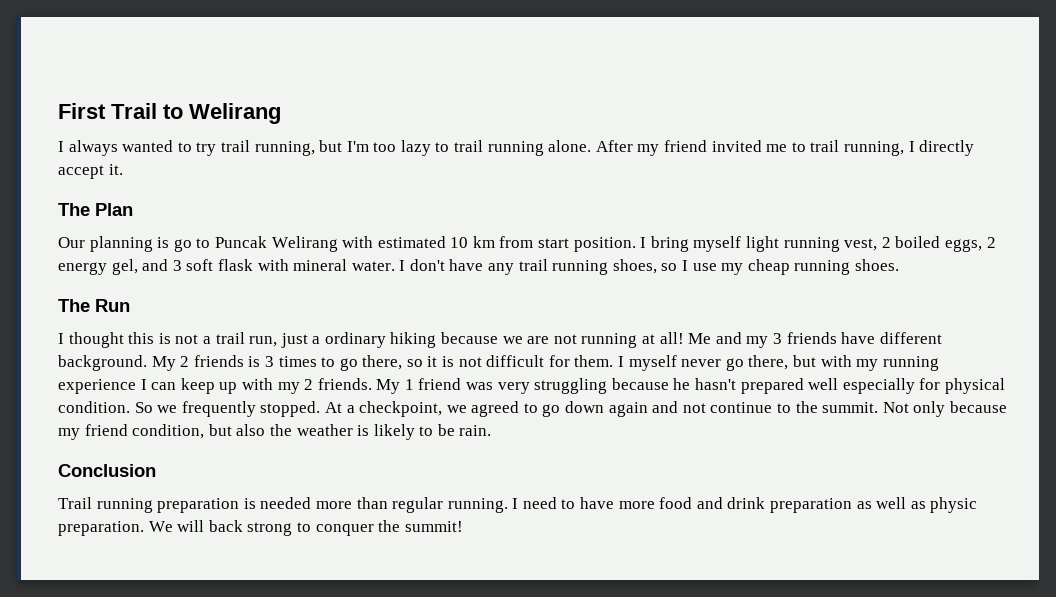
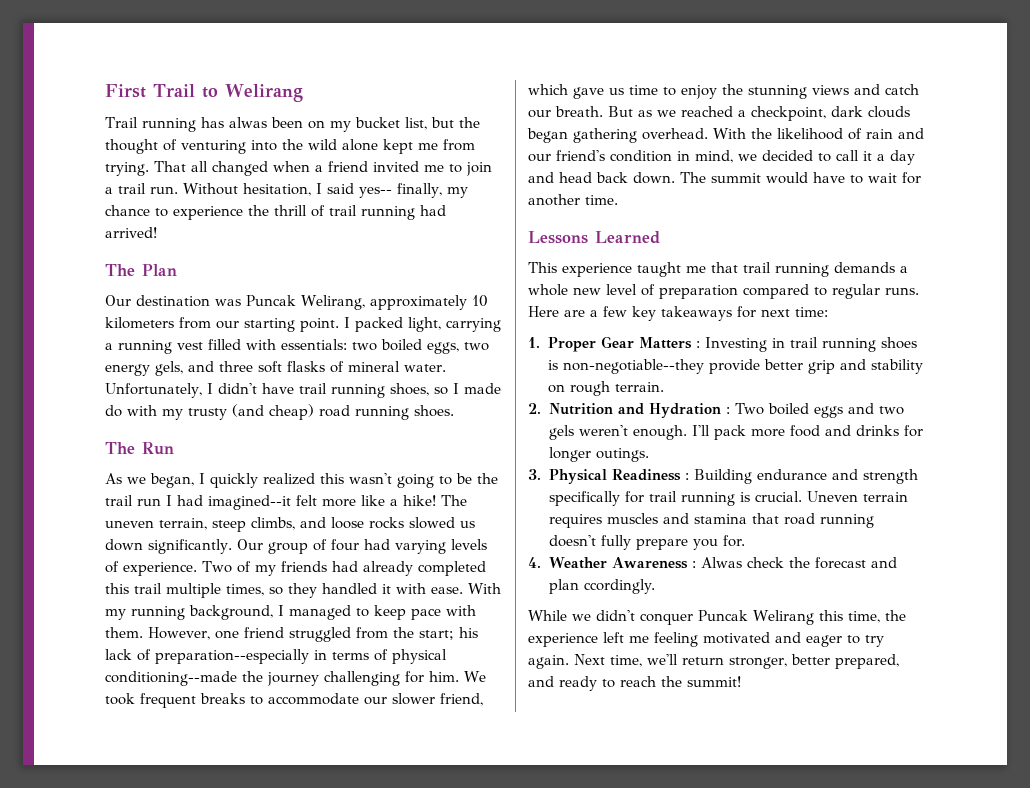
- I always wanted to try trail running, but I'm too lazy to trail running alone. After my friend invited me to trail running, I directly accept it.
+ Trail running has alwas been on my bucket list, but the thought of venturing into the wild alone kept me from trying. That all changed when a friend invited me to join a trail run. Without hesitation, I said yes-- finally, my chance to experience the thrill of trail running had arrived!
  The Plan
- Our planning is go to Puncak Welirang with estimated 10 km from start position. I bring myself light running vest, 2 boiled eggs, 2 energy gel, and 3 soft flask with mineral water. I don't have any trail running shoes, so I use my cheap running shoes.
+ Our destination was Puncak Welirang, approximately 10 kilometers from our starting point. I packed light, carrying a running vest filled with essentials: two boiled eggs, two energy gels, and three soft flasks of mineral water. Unfortunately, I didn't have trail running shoes, so I made do with my trusty (and cheap) road running shoes.
  The Run
- I thought this is not a trail run, just a ordinary hiking because we are not running at all! Me and my 3 friends have different background. My 2 friends is 3 times to go there, so it is not difficult for them. I myself never go there, but with my running experience I can keep up with my 2 friends. My 1 friend was very struggling because he hasn't prepared well especially for physical condition. So we frequently stopped. At a checkpoint, we agreed to go down again and not continue to the summit. Not only because my friend condition, but also the weather is likely to be rain.
- Conclusion
- Trail running preparation is needed more than regular running. I need to have more food and drink preparation as well as physic preparation. We will back strong to conquer the summit!
+ As we began, I quickly realized this wasn't going to be the trail run I had imagined--it felt more like a hike! The uneven terrain, steep climbs, and loose rocks slowed us down significantly. Our group of four had varying levels of experience. Two of my friends had already completed this trail multiple times, so they handled it with ease. With my running background, I managed to keep pace with them. However, one friend struggled from the start; his lack of preparation--especially in terms of physical conditioning--made the journey challenging for him. We took frequent breaks to accommodate our slower friend, which gave us time to enjoy the stunning views and catch our breath. But as we reached a checkpoint, dark clouds began gathering overhead. With the likelihood of rain and our friend's condition in mind, we decided to call it a day and head back down. The summit would have to wait for another time.
+ Lessons Learned
+ This experience taught me that trail running demands a whole new level of preparation compared to regular runs. Here are a few key takeaways for next time:
+ 1. Proper Gear Matters : Investing in trail running shoes is non-negotiable--they provide better grip and stability on rough terrain.
+ 2. Nutrition and Hydration : Two boiled eggs and two gels weren't enough. I'll pack more food and drinks for longer outings.
+ 3. Physical Readiness : Building endurance and strength specifically for trail running is crucial. Uneven terrain requires muscles and stamina that road running doesn't fully prepare you for.
+ 4. Weather Awareness : Alwas check the forecast and plan ccordingly.
+ While we didn't conquer Puncak Welirang this time, the experience left me feeling motivated and eager to try again. Next time, we'll return stronger, better prepared, and ready to reach the summit!

